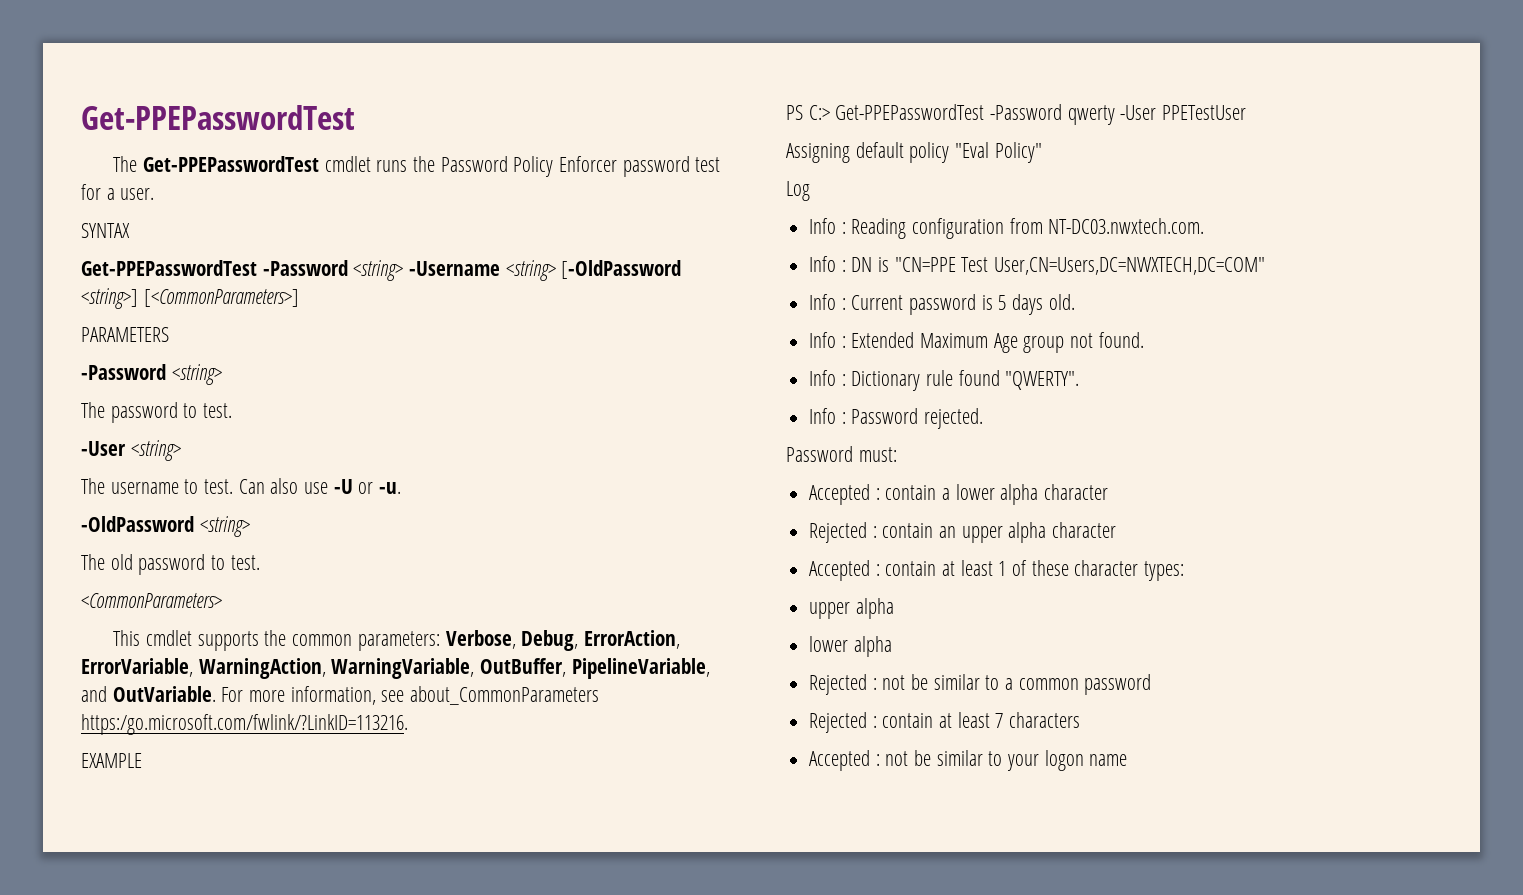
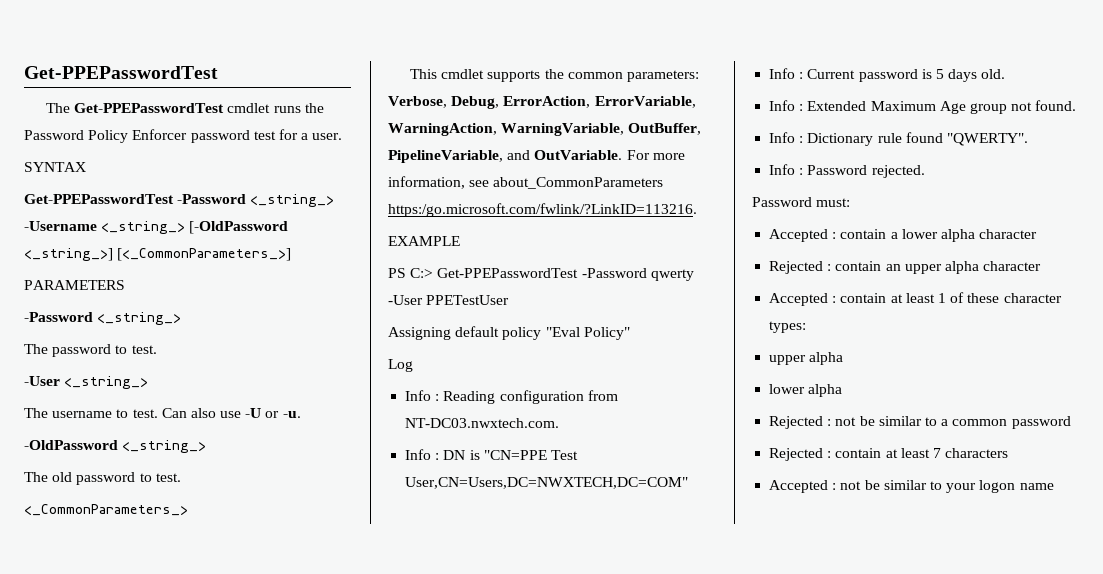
- Get-PPEPasswordTest -Password <string> -Username <string> [-OldPassword <string>] [<CommonParameters>]
+ Get-PPEPasswordTest -Password <_string_> -Username <_string_> [-OldPassword <_string_>] [<_CommonParameters_>]
  PARAMETERS
- -Password <string>
+ -Password <_string_>
- -User <string>
+ -User <_string_>
- -OldPassword <string>
+ -OldPassword <_string_>
- <CommonParameters>
+ <_CommonParameters_>

